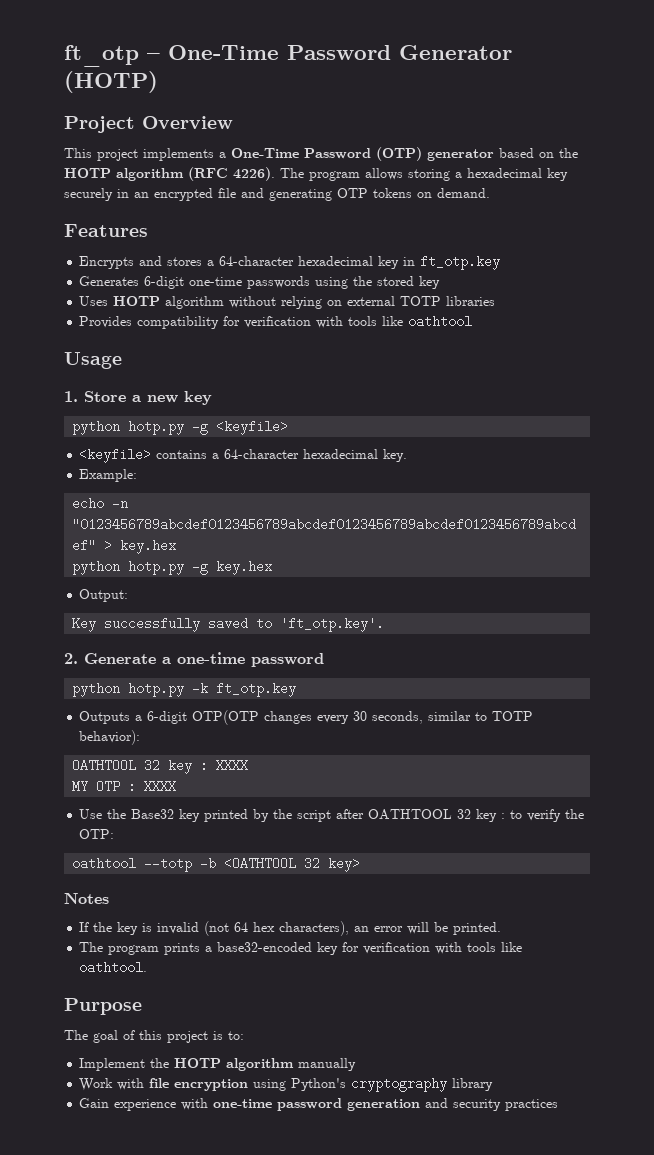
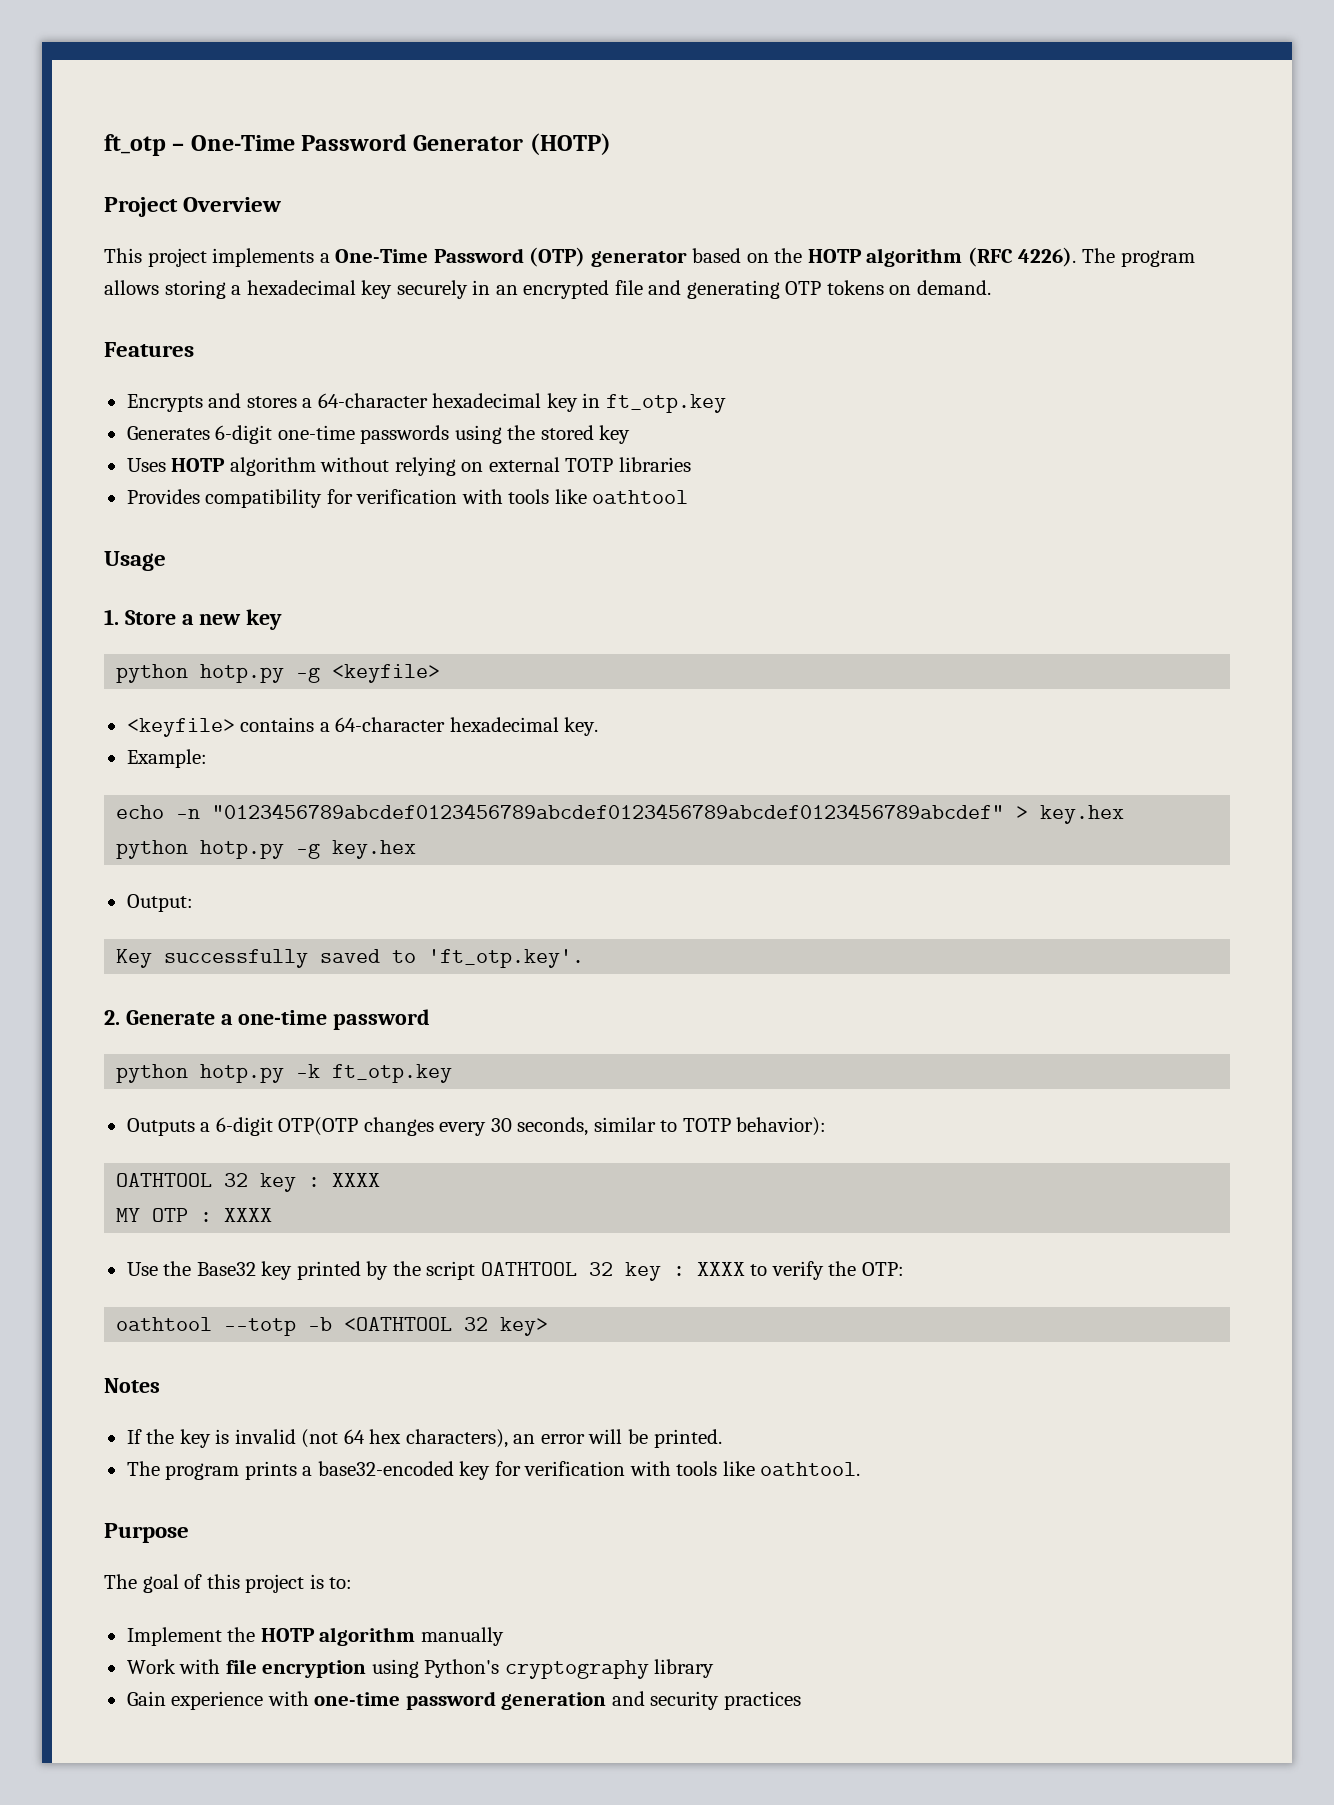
- Use the Base32 key printed by the script after OATHTOOL 32 key : to verify the OTP:
+ Use the Base32 key printed by the script OATHTOOL 32 key : XXXX to verify the OTP:

